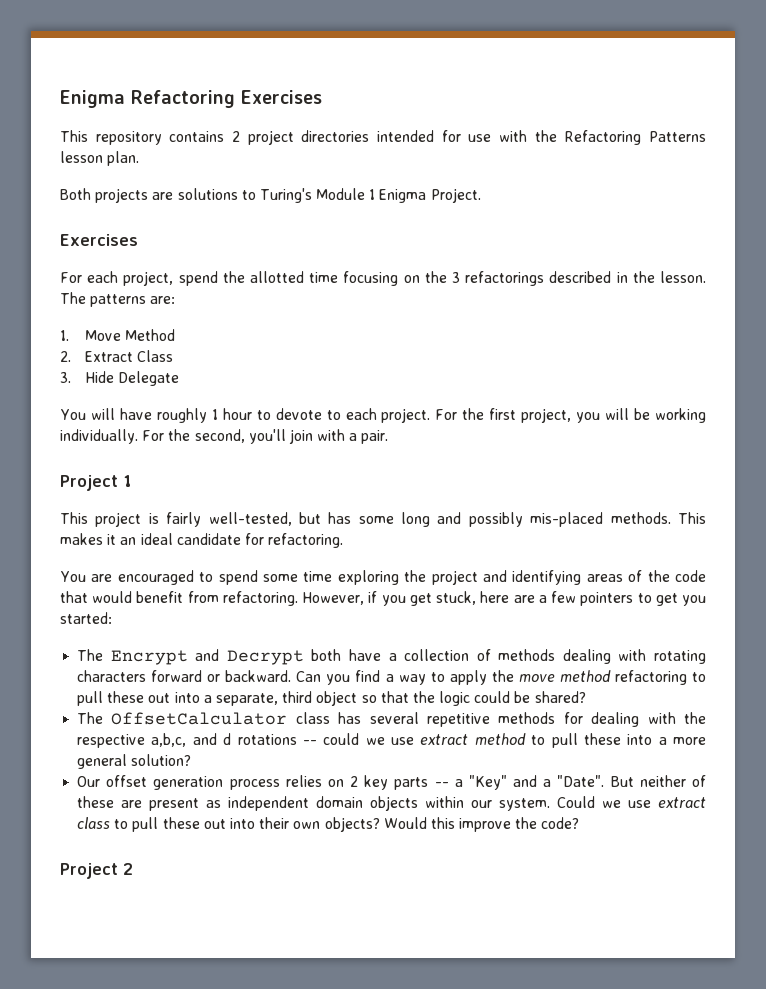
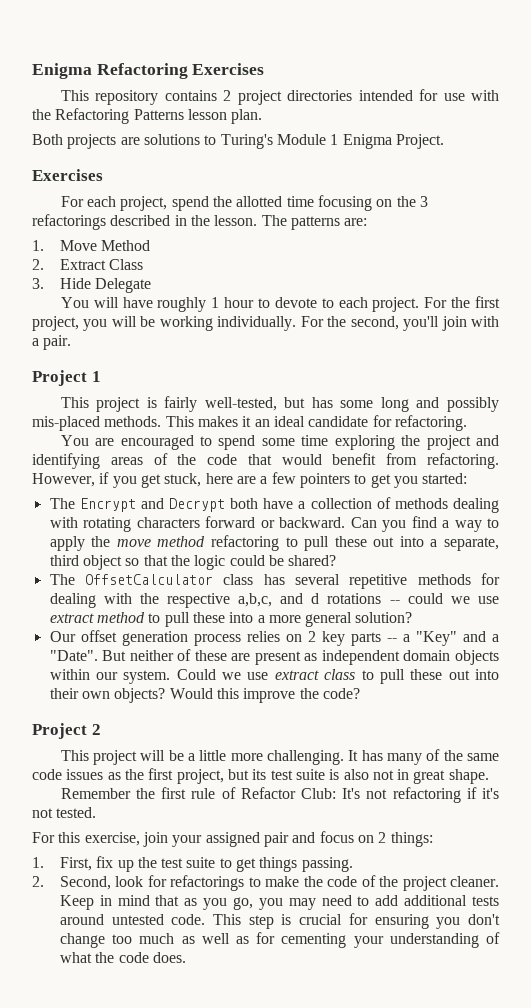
+ This project will be a little more challenging. It has many of the same code issues as the first project, but its test suite is also not in great shape.
+ Remember the first rule of Refactor Club: It's not refactoring if it's not tested.
+ For this exercise, join your assigned pair and focus on 2 things:
+ 1. First, fix up the test suite to get things passing.
+ 2. Second, look for refactorings to make the code of the project cleaner. Keep in mind that as you go, you may need to add additional tests around untested code. This step is crucial for ensuring you don't change too much as well as for cementing your understanding of what the code does.

